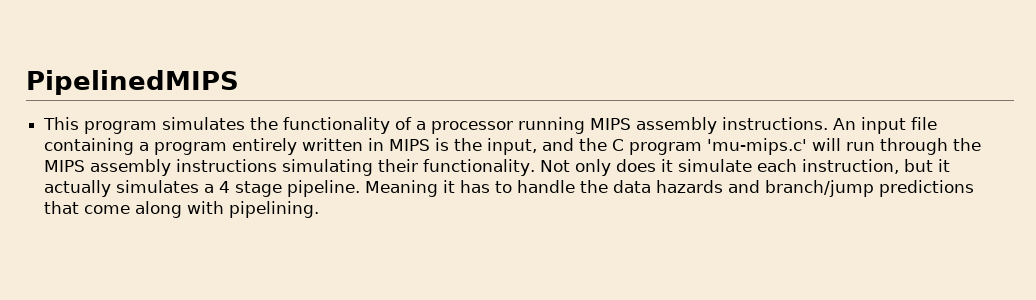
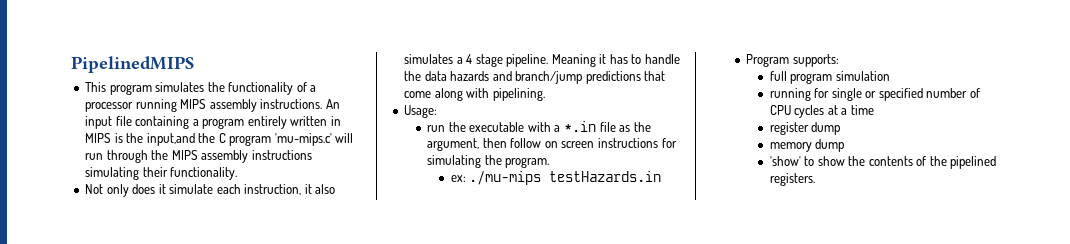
- An input file containing a program entirely written in MIPS is the input, and the C program 'mu-mips.c' will run through the MIPS assembly instructions simulating their functionality. Not only does it simulate each instruction, but it actually simulates a 4 stage pipeline.
+ An input file containing a program entirely written in MIPS is the input,and the C program 'mu-mips.c' will run through the MIPS assembly instructions simulating their functionality.
+ Not only does it simulate each instruction, it also simulates a 4 stage pipeline.
+ Usage:
+ run the executable with a *.in file as the argument, then follow on screen instructions for simulating the program.
+ ex: ./mu-mips testHazards.in
+ Program supports:
+ full program simulation
+ running for single or specified number of CPU cycles at a time
+ register dump
+ memory dump
+ 'show' to show the contents of the pipelined registers.

